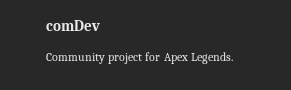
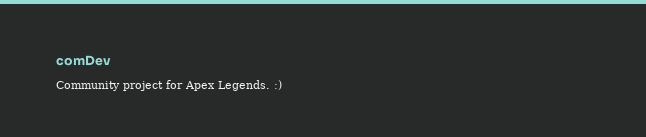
- Community project for Apex Legends.
+ Community project for Apex Legends. :)

